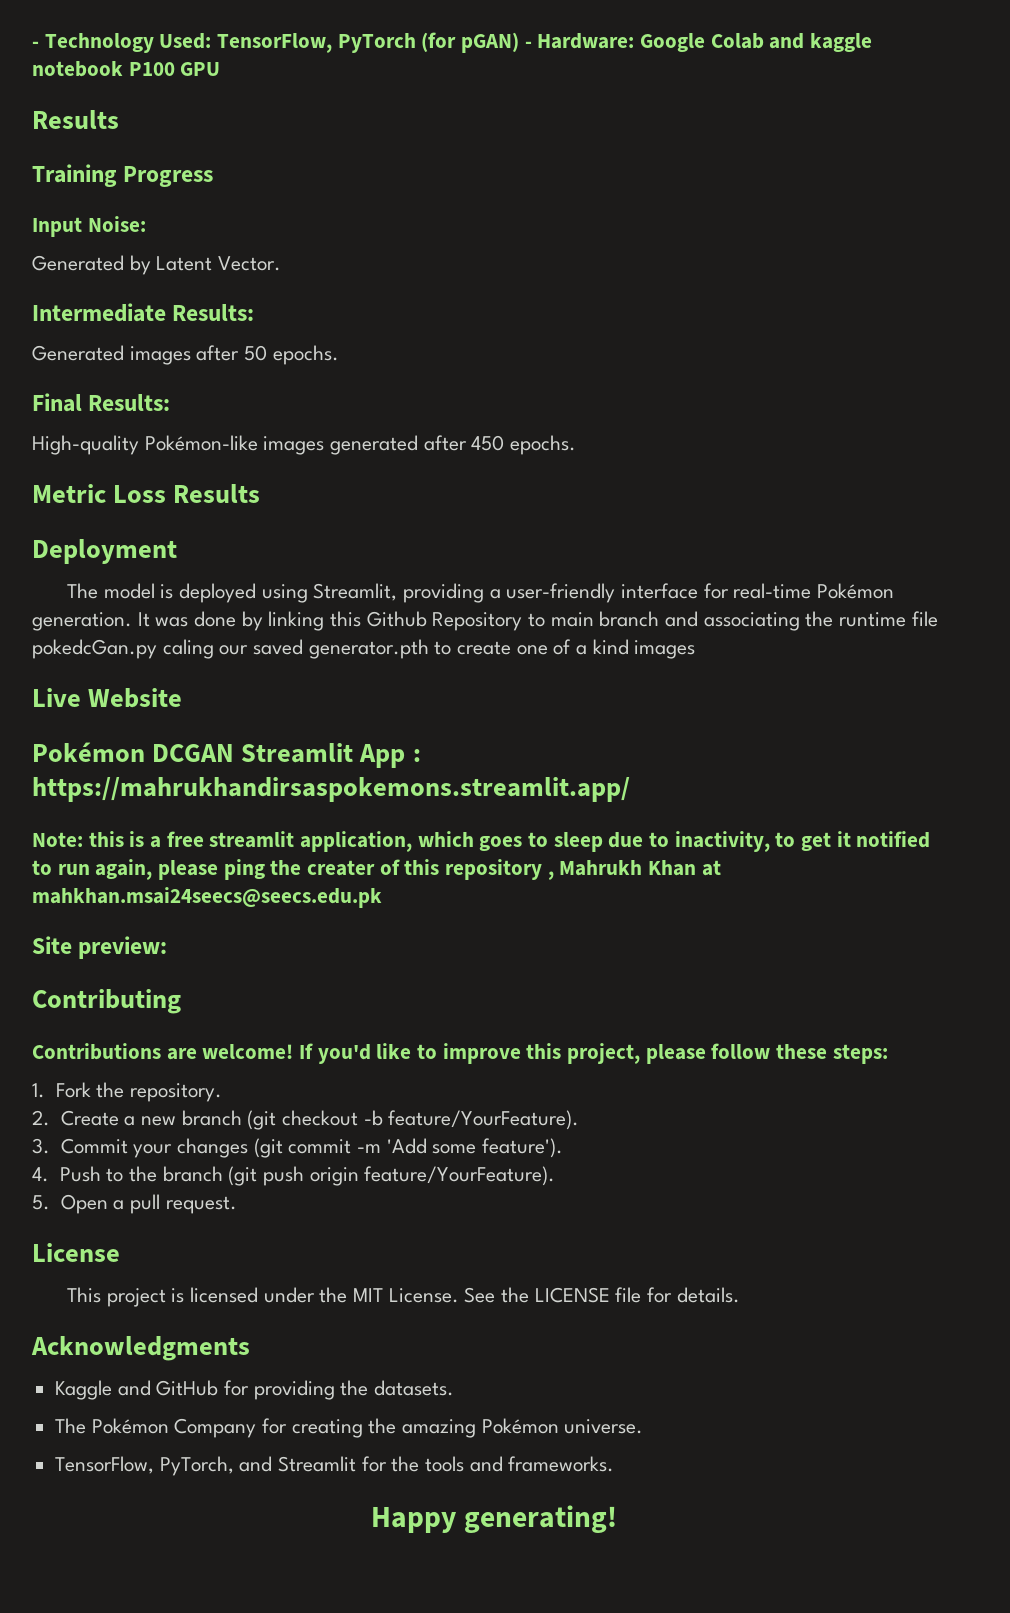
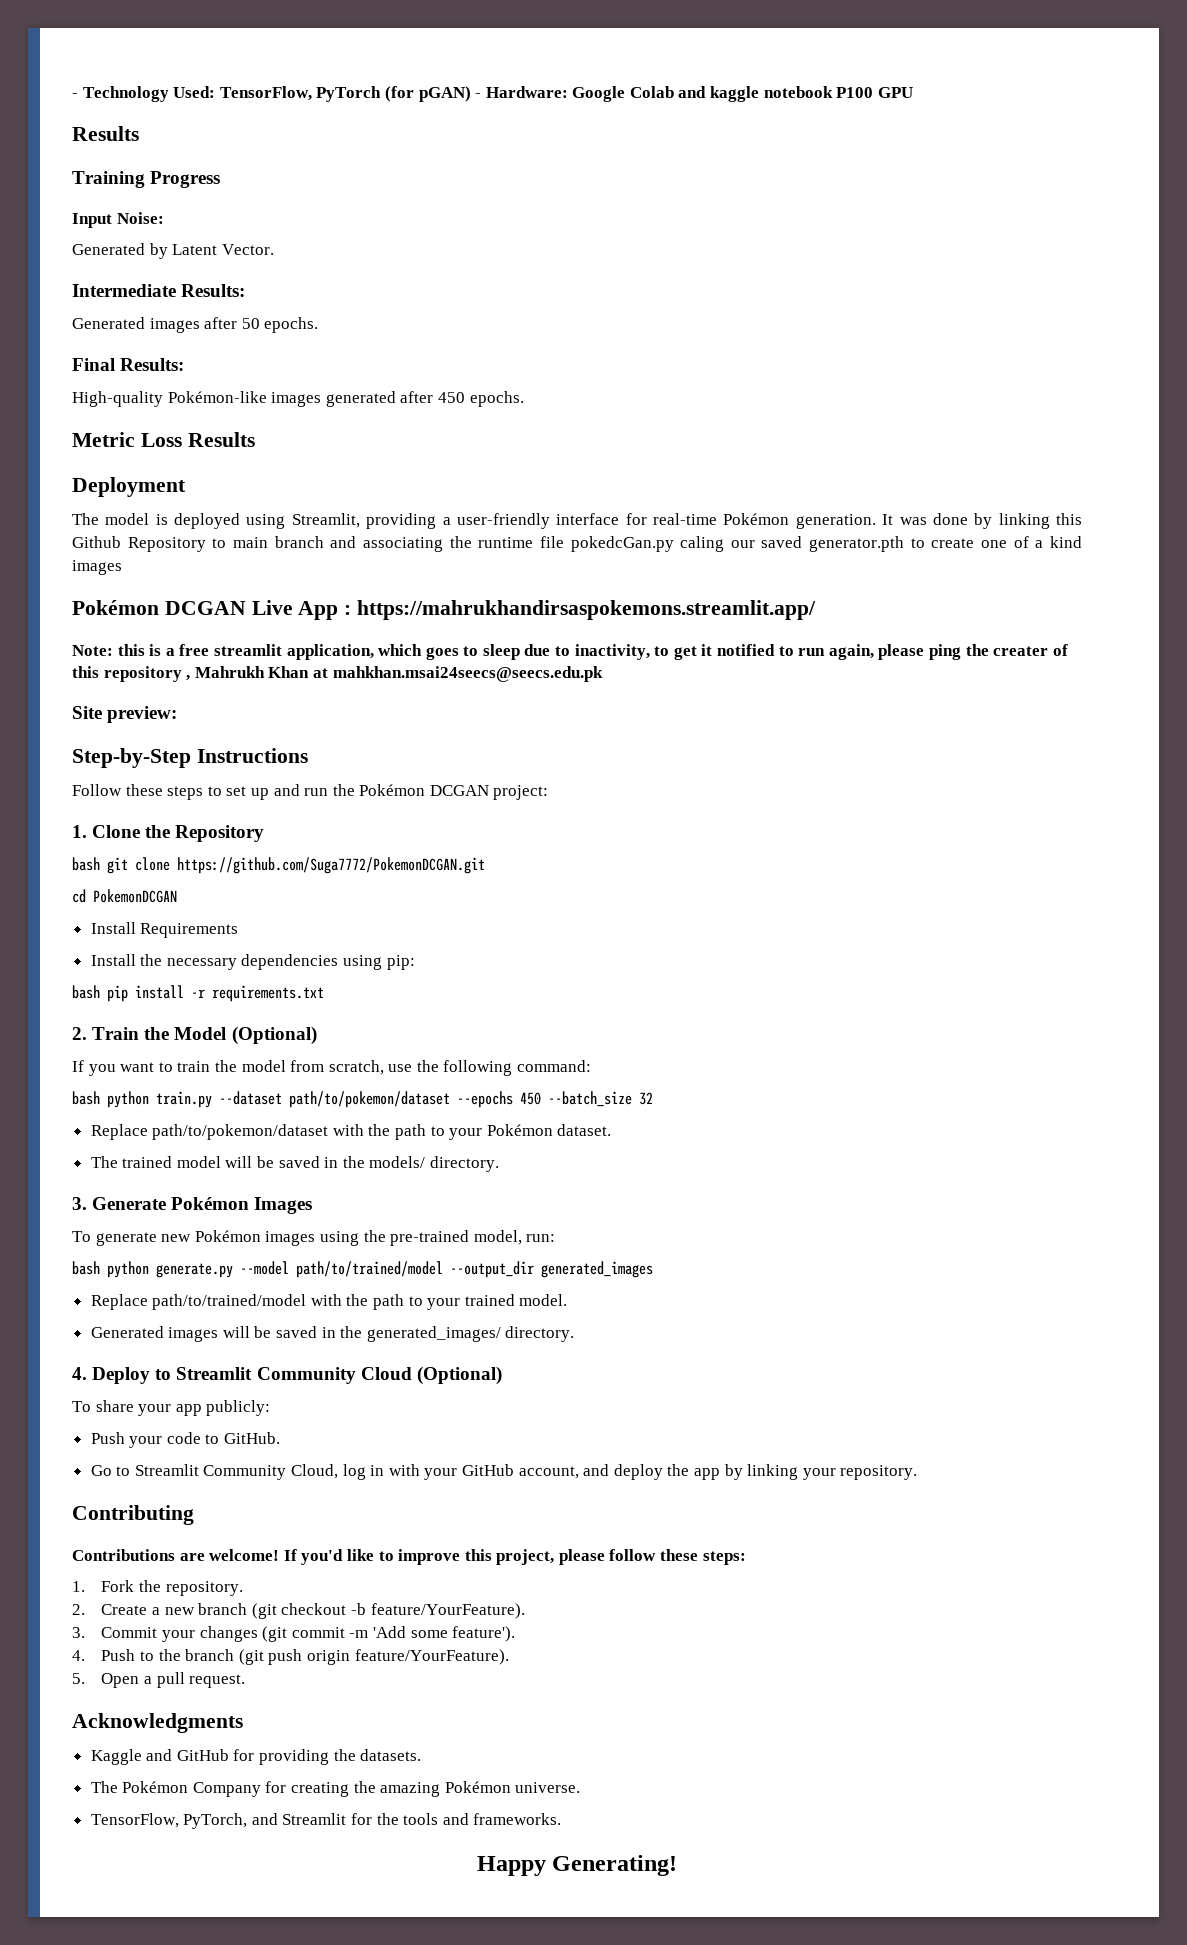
- Live Website
- Pokémon DCGAN Streamlit App : https://mahrukhandirsaspokemons.streamlit.app/
+ Pokémon DCGAN Live App : https://mahrukhandirsaspokemons.streamlit.app/
+ Step-by-Step Instructions
+ Follow these steps to set up and run the Pokémon DCGAN project:
+ 1. Clone the Repository
+ bash git clone https://github.com/Suga7772/PokemonDCGAN.git
+ cd PokemonDCGAN
+ Install Requirements
+ Install the necessary dependencies using pip:
+ bash pip install -r requirements.txt
+ 2. Train the Model (Optional)
+ If you want to train the model from scratch, use the following command:
+ bash python train.py --dataset path/to/pokemon/dataset --epochs 450 --batch_size 32
+ Replace path/to/pokemon/dataset with the path to your Pokémon dataset.
+ The trained model will be saved in the models/ directory.
+ 3. Generate Pokémon Images
+ To generate new Pokémon images using the pre-trained model, run:
+ bash python generate.py --model path/to/trained/model --output_dir generated_images
+ Replace path/to/trained/model with the path to your trained model.
+ Generated images will be saved in the generated_images/ directory.
+ 4. Deploy to Streamlit Community Cloud (Optional)
+ To share your app publicly:
+ Push your code to GitHub.
+ Go to Streamlit Community Cloud, log in with your GitHub account, and deploy the app by linking your repository.
- License
- This project is licensed under the MIT License. See the LICENSE file for details.
- Happy generating!
+ Happy Generating!

